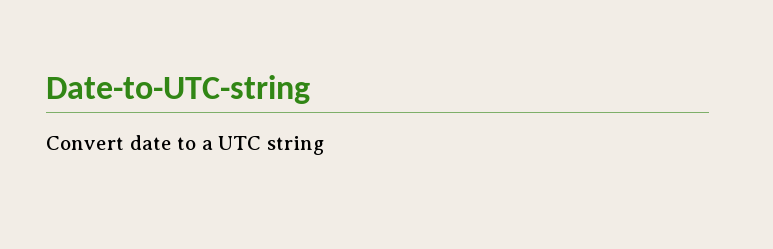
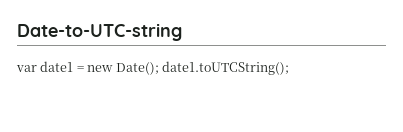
- Convert date to a UTC string
+ var date1 = new Date(); date1.toUTCString();

